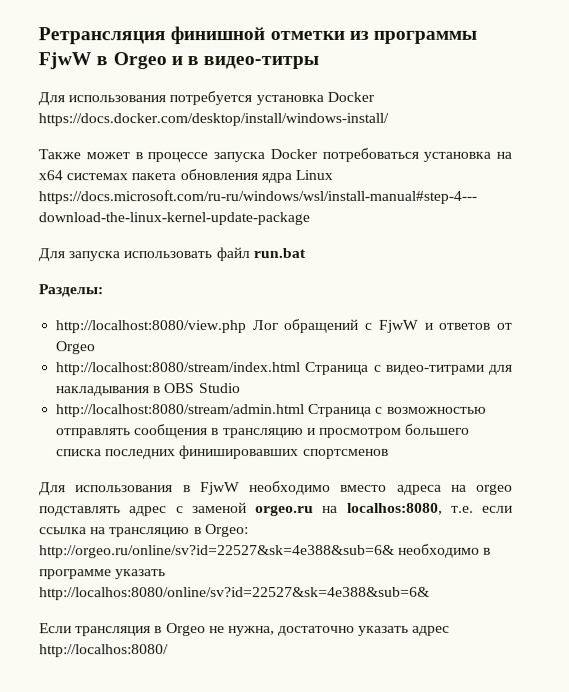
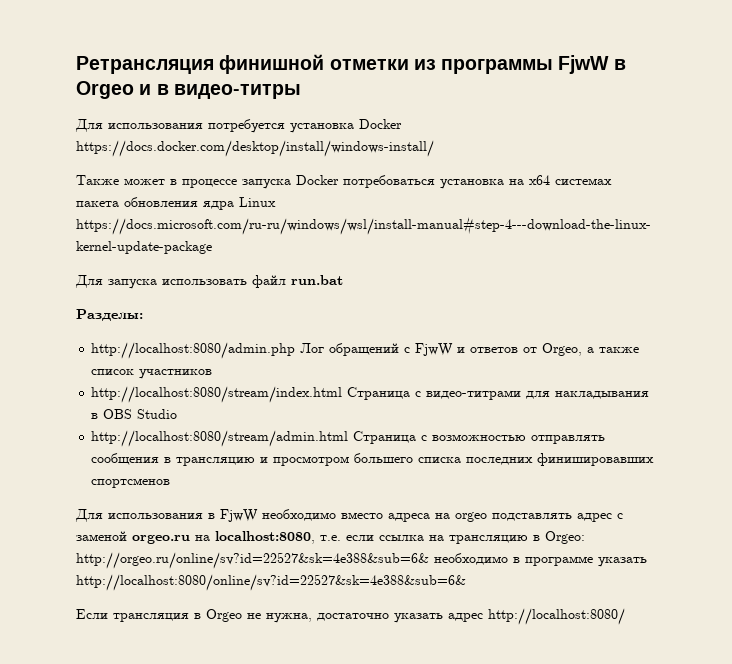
- http://localhost:8080/view.php Лог обращений с FjwW и ответов от Orgeo
+ http://localhost:8080/admin.php Лог обращений с FjwW и ответов от Orgeo, а также список участников
- Для использования в FjwW необходимо вместо адреса на orgeo подставлять адрес с заменой orgeo.ru на localhos:8080, т.е. если ссылка на трансляцию в Orgeo: http://orgeo.ru/online/sv?id=22527&sk=4e388&sub=6& необходимо в программе указать http://localhos:8080/online/sv?id=22527&sk=4e388&sub=6&
+ Для использования в FjwW необходимо вместо адреса на orgeo подставлять адрес с заменой orgeo.ru на localhost:8080, т.е. если ссылка на трансляцию в Orgeo: http://orgeo.ru/online/sv?id=22527&sk=4e388&sub=6& необходимо в программе указать http://localhost:8080/online/sv?id=22527&sk=4e388&sub=6&
- Если трансляция в Orgeo не нужна, достаточно указать адрес http://localhos:8080/
+ Если трансляция в Orgeo не нужна, достаточно указать адрес http://localhost:8080/

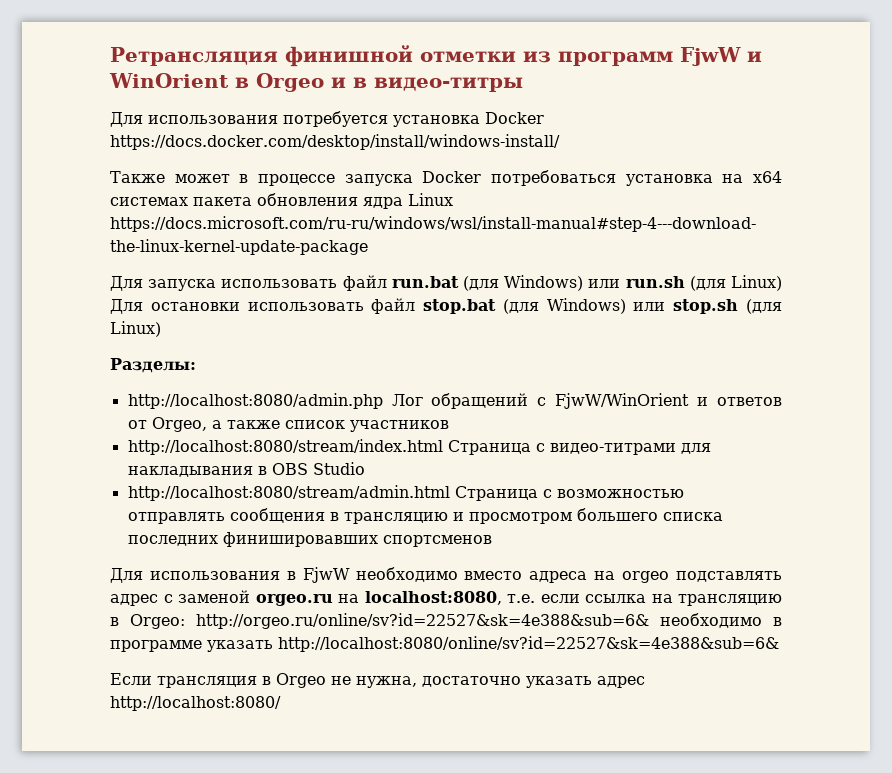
- Ретрансляция финишной отметки из программы FjwW в Orgeo и в видео-титры
+ Ретрансляция финишной отметки из программ FjwW и WinOrient в Orgeo и в видео-титры
- Для запуска использовать файл run.bat
+ Для запуска использовать файл run.bat (для Windows) или run.sh (для Linux) Для остановки использовать файл stop.bat (для Windows) или stop.sh (для Linux)
- http://localhost:8080/admin.php Лог обращений с FjwW и ответов от Orgeo, а также список участников
+ http://localhost:8080/admin.php Лог обращений с FjwW/WinOrient и ответов от Orgeo, а также список участников

